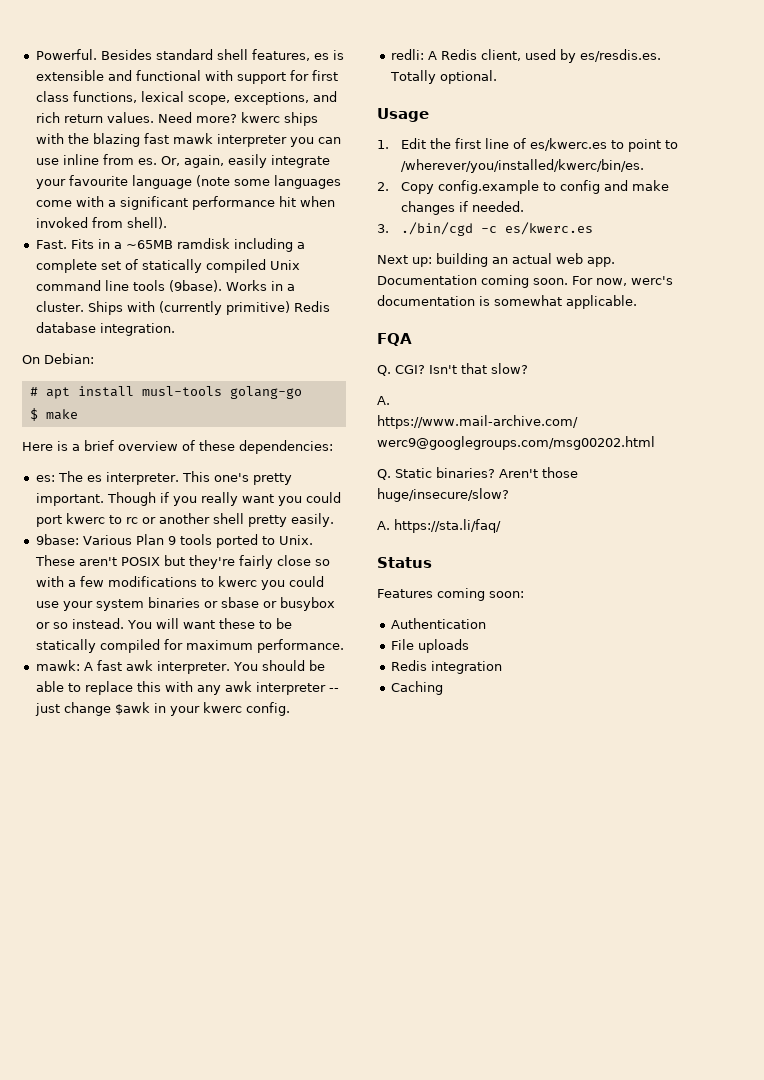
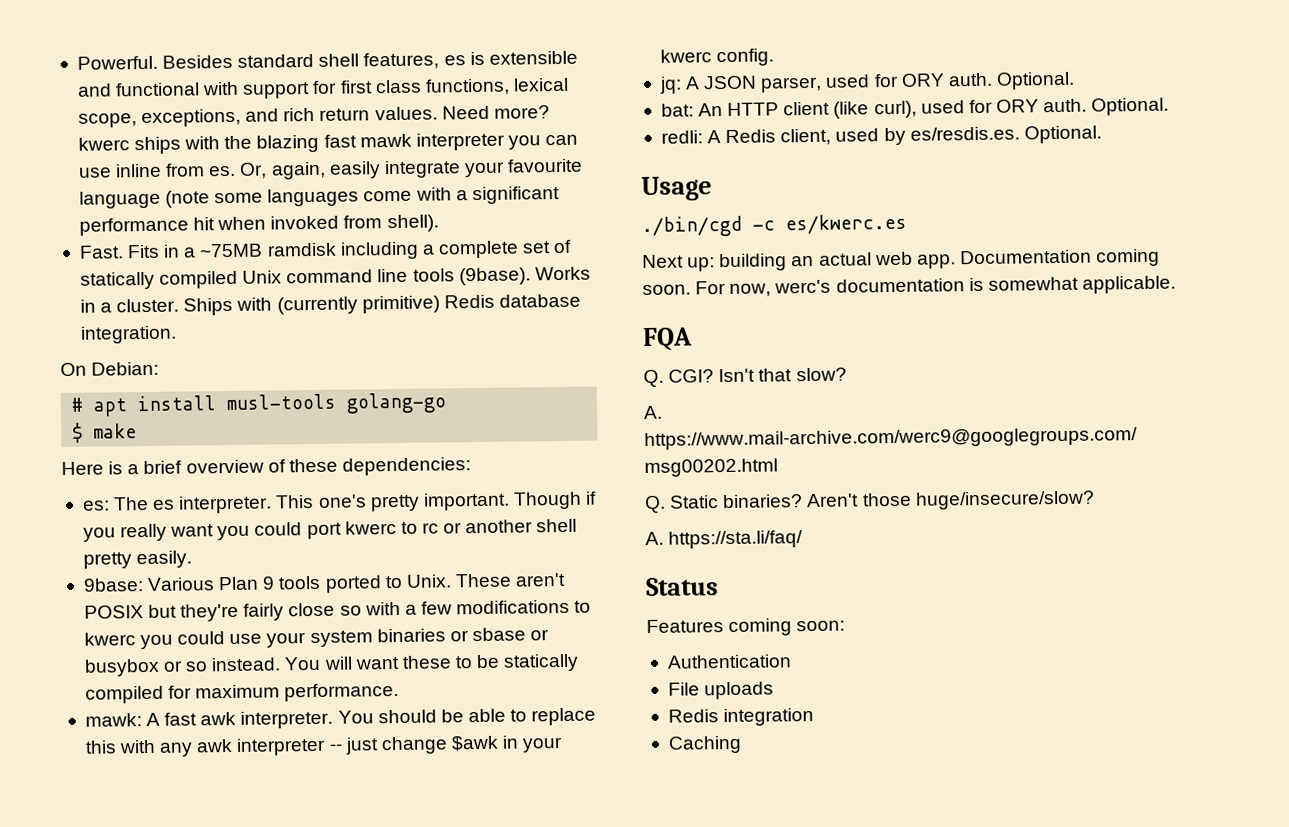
- Fits in a ~65MB ramdisk including a complete set of statically compiled Unix command line tools (9base).
+ Fits in a ~75MB ramdisk including a complete set of statically compiled Unix command line tools (9base).
+ jq: A JSON parser, used for ORY auth. Optional.
+ bat: An HTTP client (like curl), used for ORY auth. Optional.
- redli: A Redis client, used by es/resdis.es. Totally optional.
+ redli: A Redis client, used by es/resdis.es. Optional.
- 1. Edit the first line of es/kwerc.es to point to /wherever/you/installed/kwerc/bin/es.
- 2. Copy config.example to config and make changes if needed.
- 3. ./bin/cgd -c es/kwerc.es
+ ./bin/cgd -c es/kwerc.es

